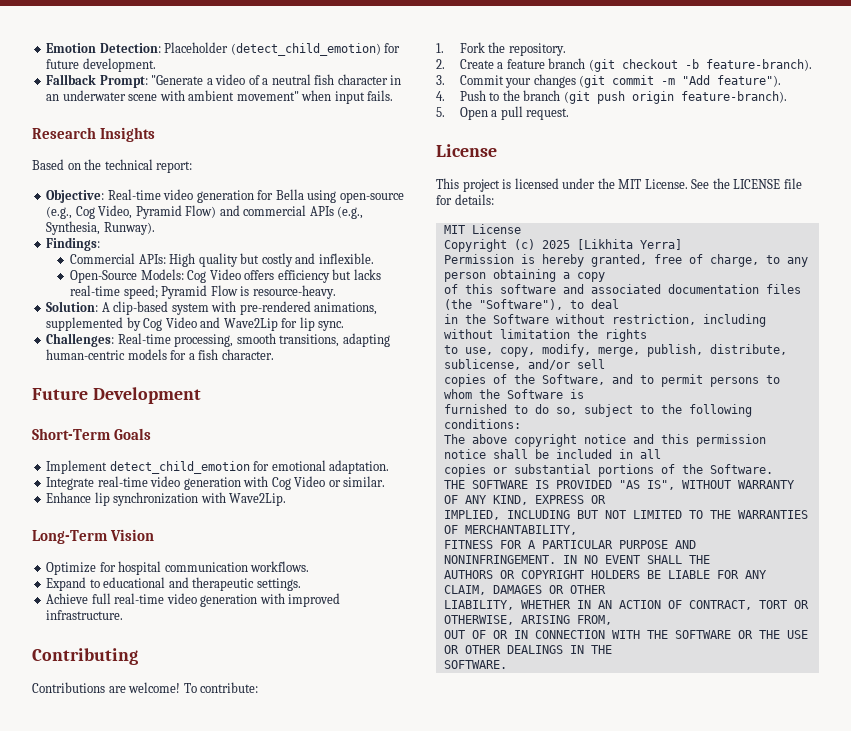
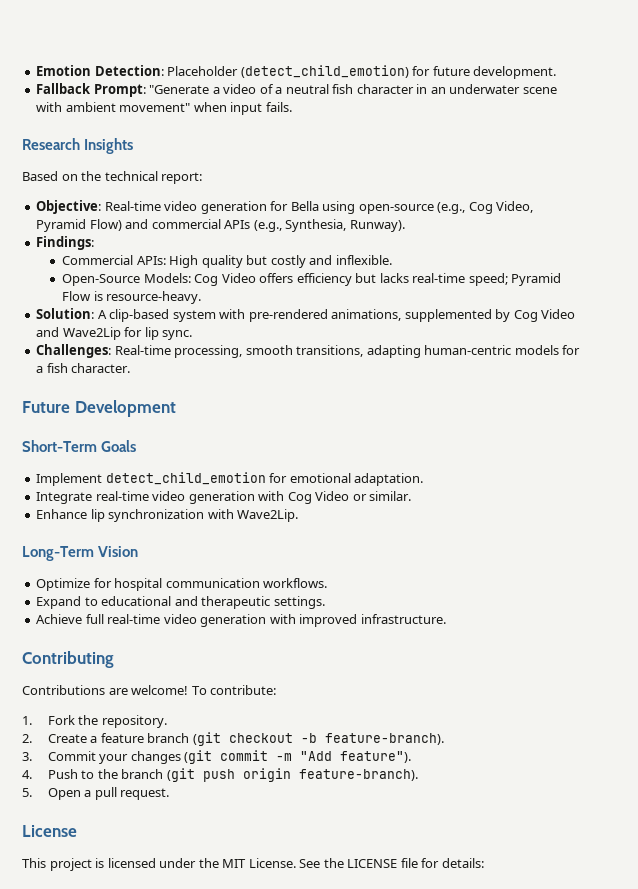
- MIT License
- Copyright (c) 2025 [Likhita Yerra]
- Permission is hereby granted, free of charge, to any person obtaining a copy
- of this software and associated documentation files (the "Software"), to deal
- in the Software without restriction, including without limitation the rights
- to use, copy, modify, merge, publish, distribute, sublicense, and/or sell
- copies of the Software, and to permit persons to whom the Software is
- furnished to do so, subject to the following conditions:
- The above copyright notice and this permission notice shall be included in all
- copies or substantial portions of the Software.
- THE SOFTWARE IS PROVIDED "AS IS", WITHOUT WARRANTY OF ANY KIND, EXPRESS OR
- IMPLIED, INCLUDING BUT NOT LIMITED TO THE WARRANTIES OF MERCHANTABILITY,
- FITNESS FOR A PARTICULAR PURPOSE AND NONINFRINGEMENT. IN NO EVENT SHALL THE
- AUTHORS OR COPYRIGHT HOLDERS BE LIABLE FOR ANY CLAIM, DAMAGES OR OTHER
- LIABILITY, WHETHER IN AN ACTION OF CONTRACT, TORT OR OTHERWISE, ARISING FROM,
- OUT OF OR IN CONNECTION WITH THE SOFTWARE OR THE USE OR OTHER DEALINGS IN THE
- SOFTWARE.

